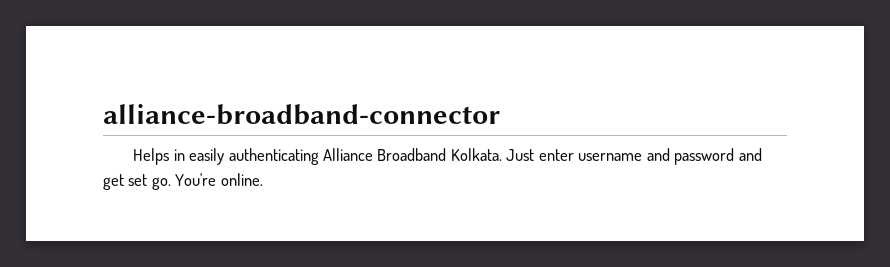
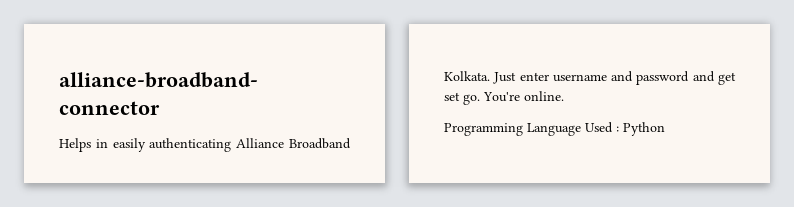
+ Programming Language Used : Python

